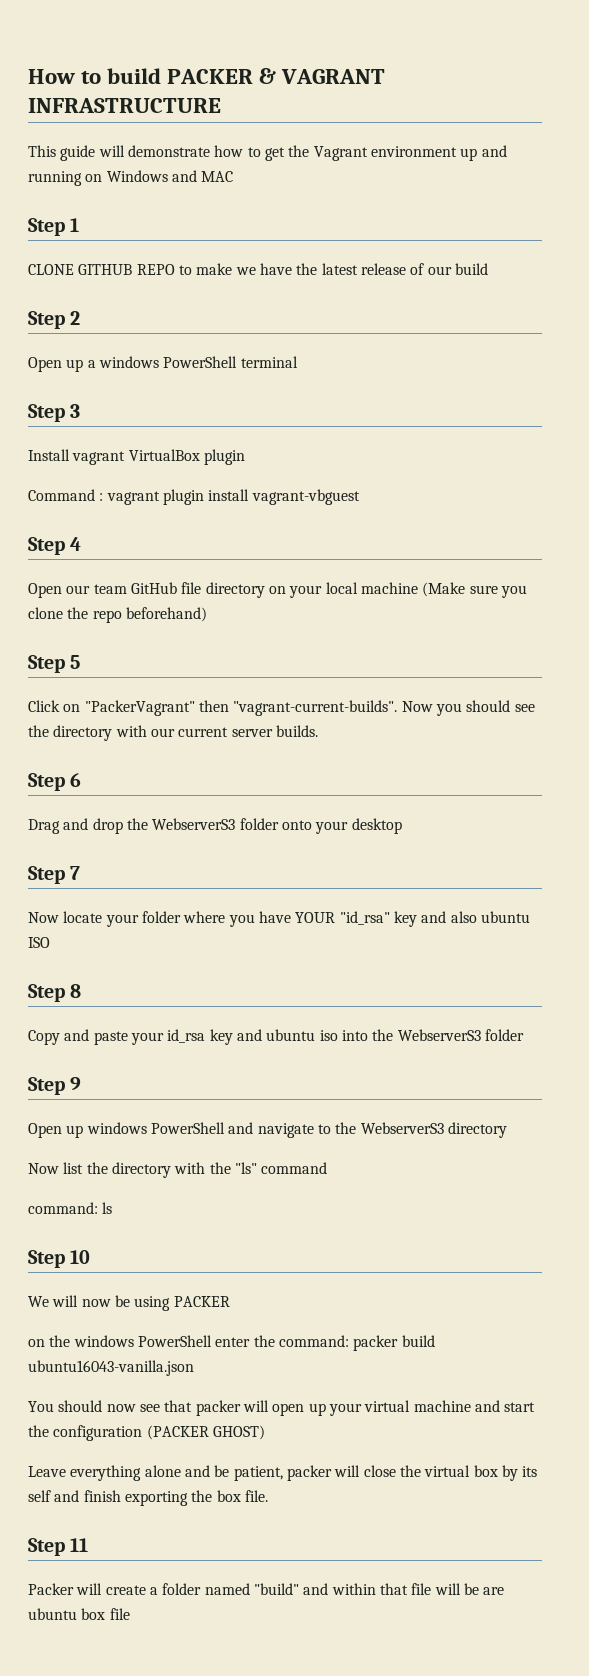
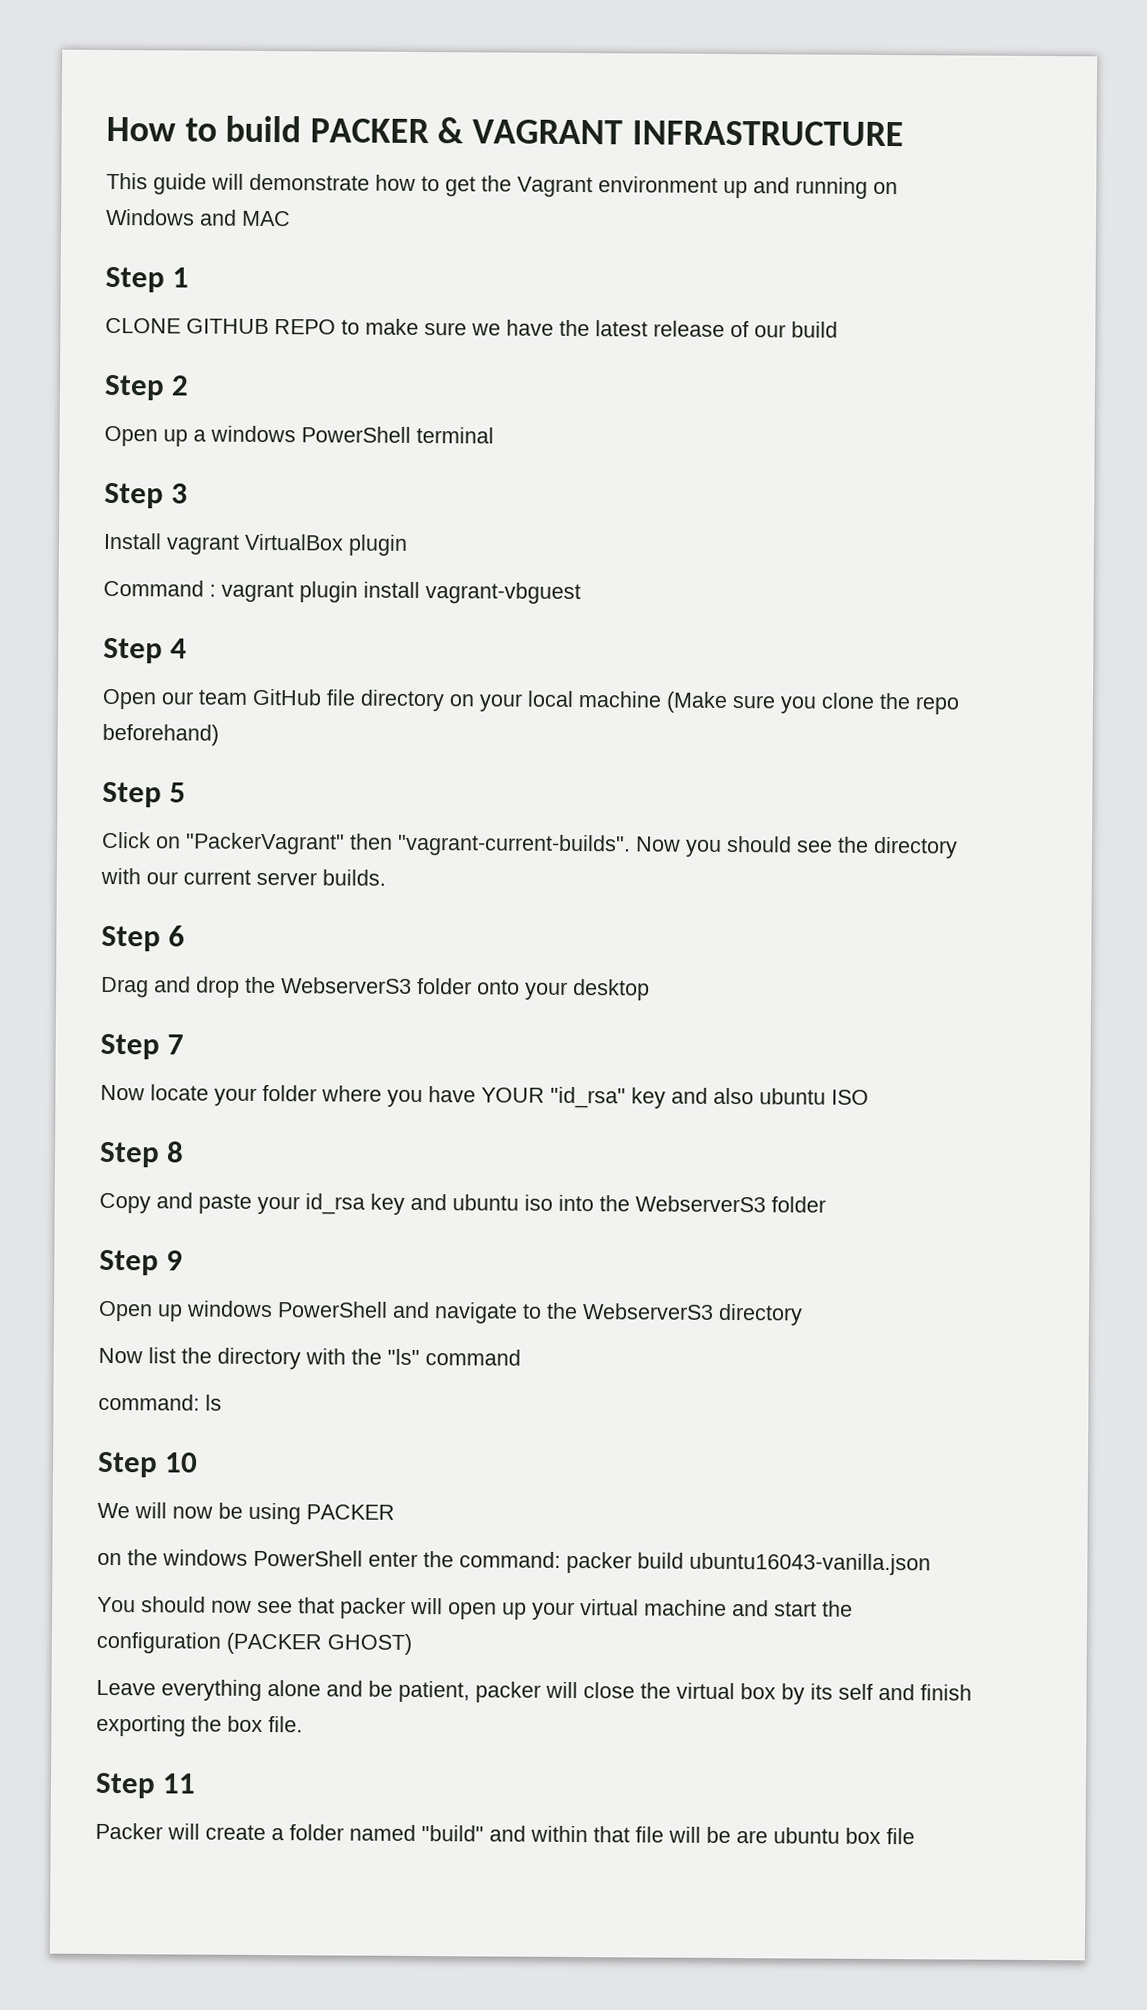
- CLONE GITHUB REPO to make we have the latest release of our build
+ CLONE GITHUB REPO to make sure we have the latest release of our build

